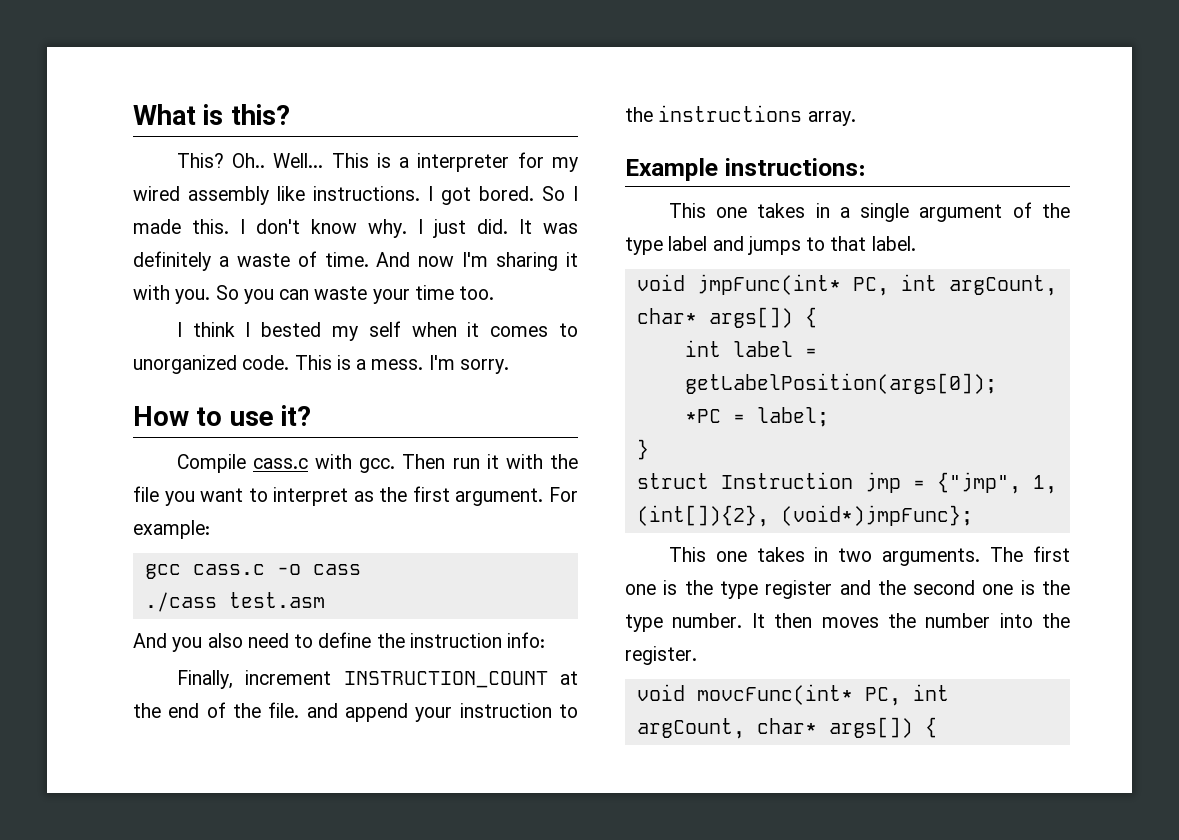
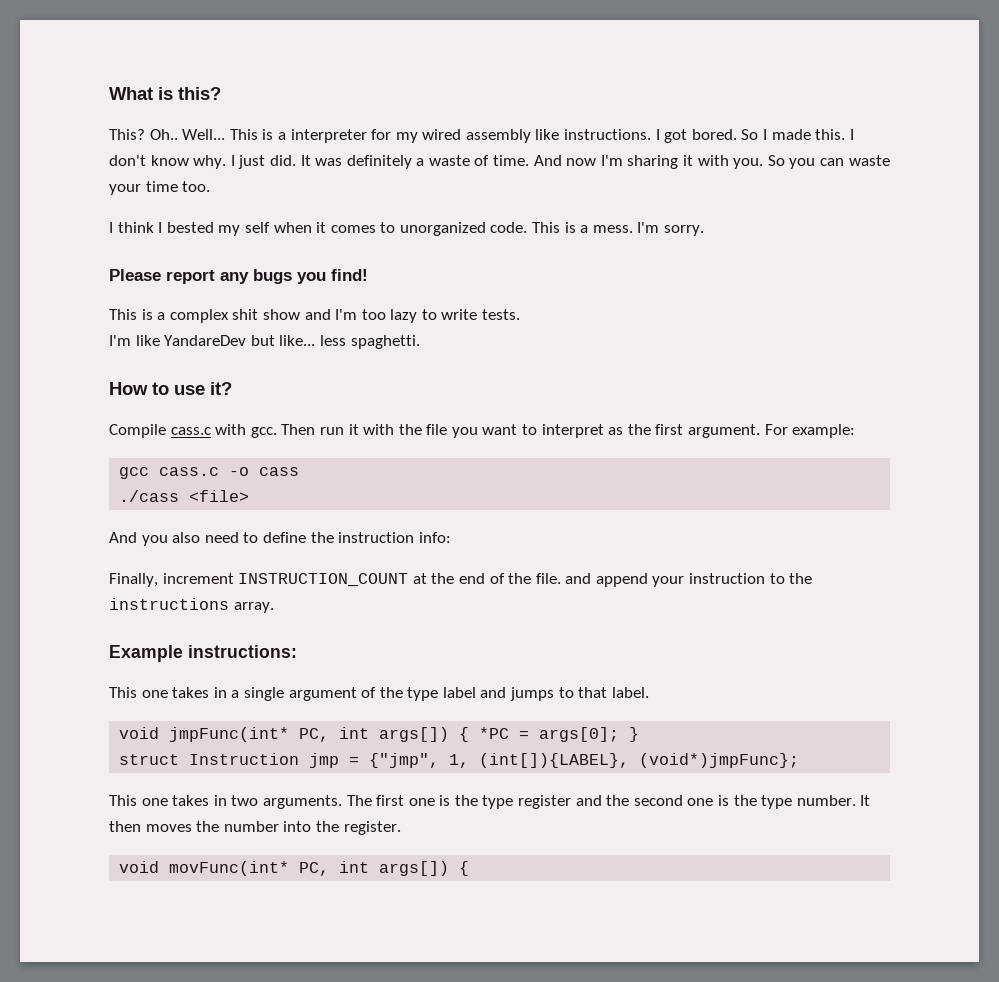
+ Please report any bugs you find!
+ This is a complex shit show and I'm too lazy to write tests.
+ I'm like YandareDev but like... less spaghetti.
- ./cass test.asm
+ ./cass <file>
- void jmpFunc(int* PC, int argCount, char* args[]) {
- int label = getLabelPosition(args[0]);
- *PC = label;
- }
+ void jmpFunc(int* PC, int args[]) { *PC = args[0]; }
- struct Instruction jmp = {"jmp", 1, (int[]){2}, (void*)jmpFunc};
+ struct Instruction jmp = {"jmp", 1, (int[]){LABEL}, (void*)jmpFunc};
- void movcFunc(int* PC, int argCount, char* args[]) {
+ void movFunc(int* PC, int args[]) {

